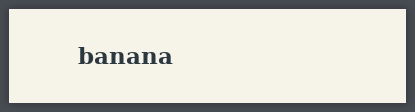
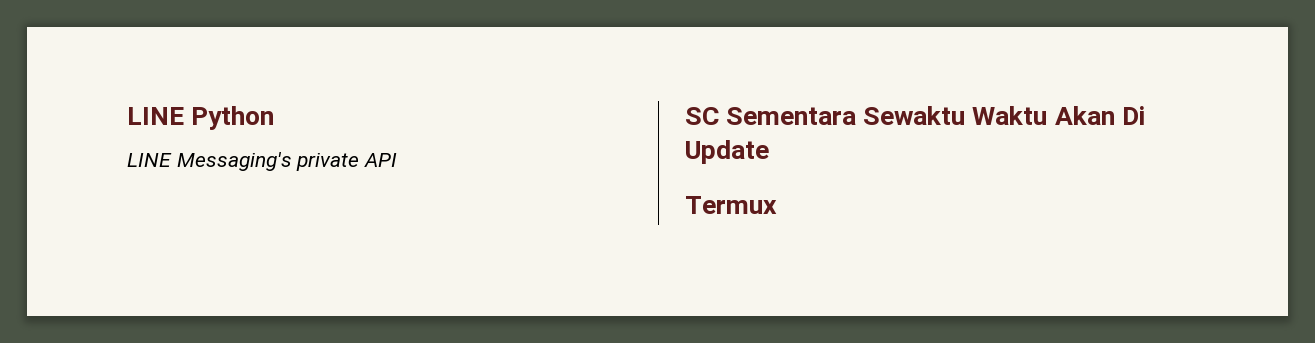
- banana
+ LINE Python
+ LINE Messaging's private API
+ SC Sementara Sewaktu Waktu Akan Di Update
+ Termux

